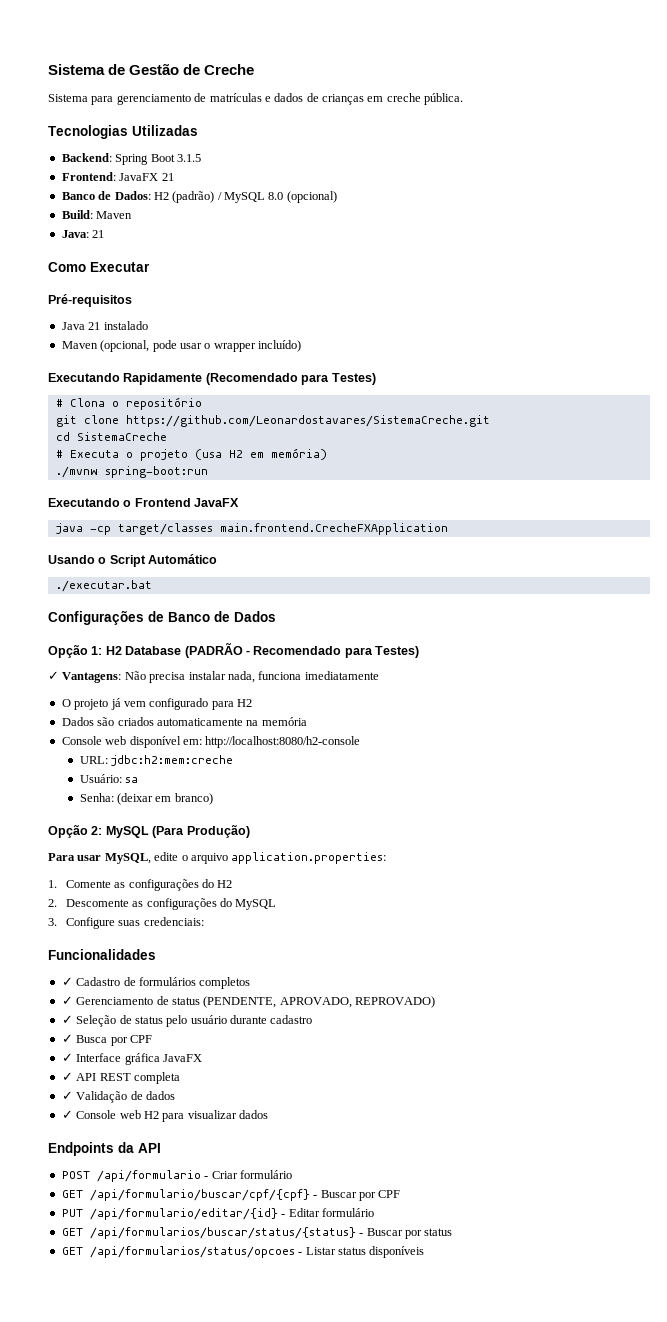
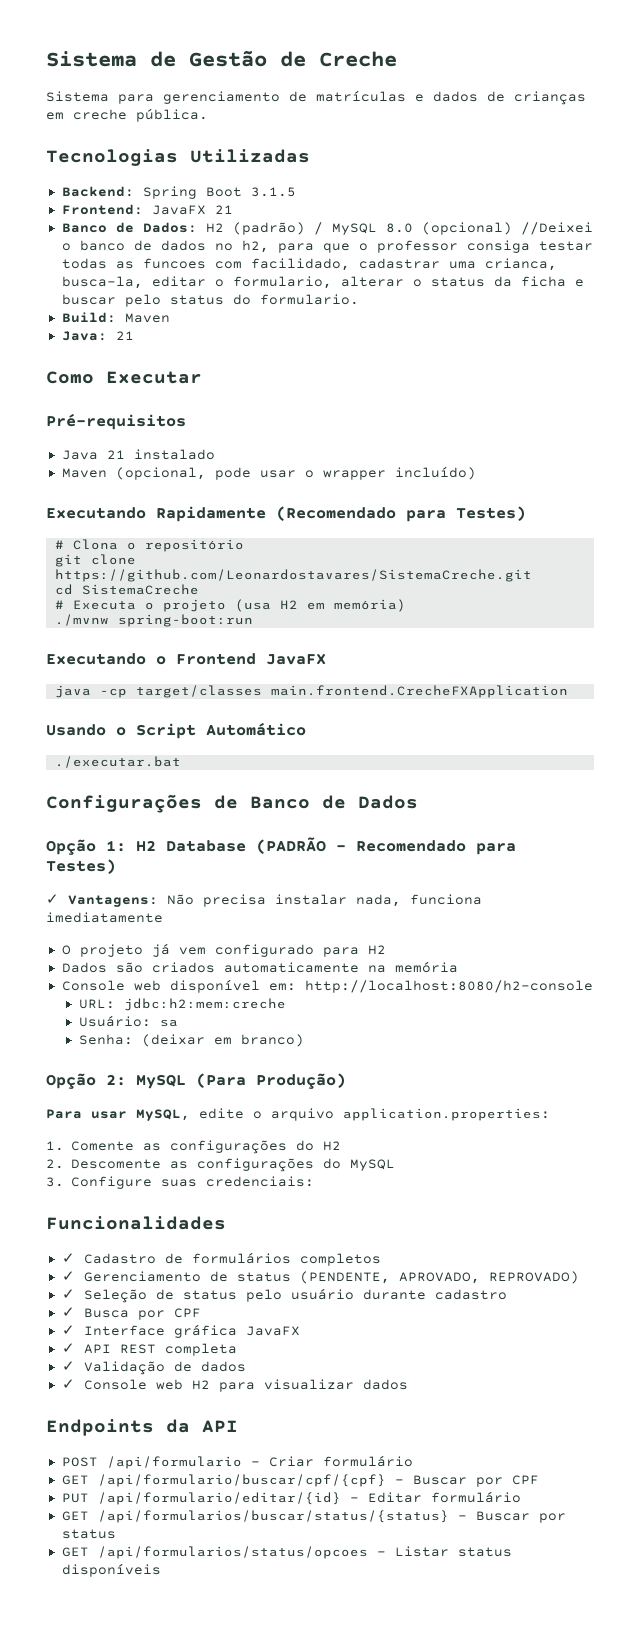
- Banco de Dados: H2 (padrão) / MySQL 8.0 (opcional)
+ Banco de Dados: H2 (padrão) / MySQL 8.0 (opcional) //Deixei o banco de dados no h2, para que o professor consiga testar todas as funcoes com facilidado, cadastrar uma crianca, busca-la, editar o formulario, alterar o status da ficha e buscar pelo status do formulario.

